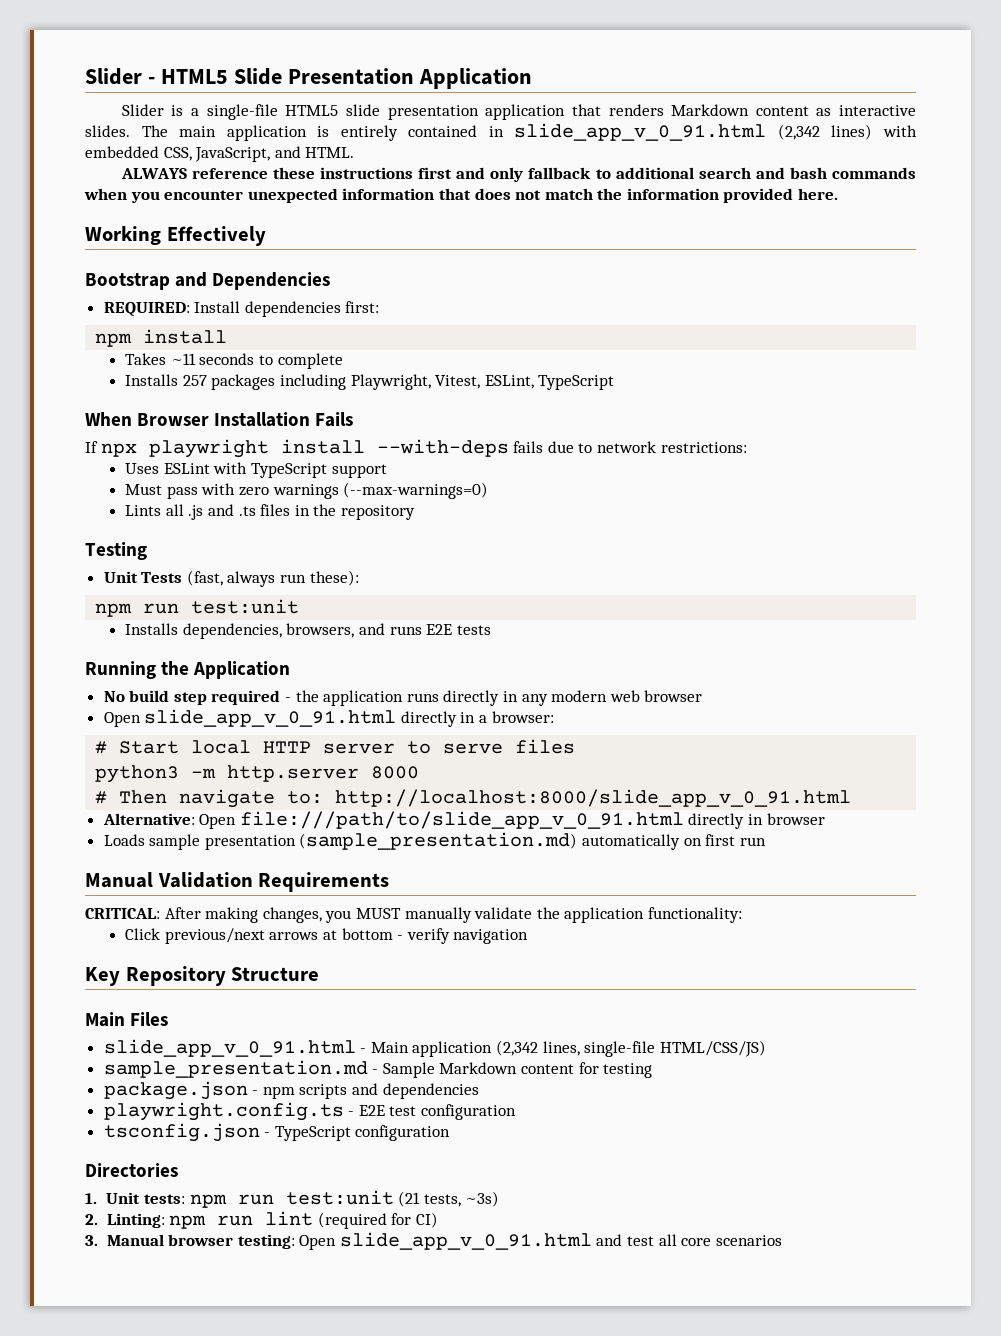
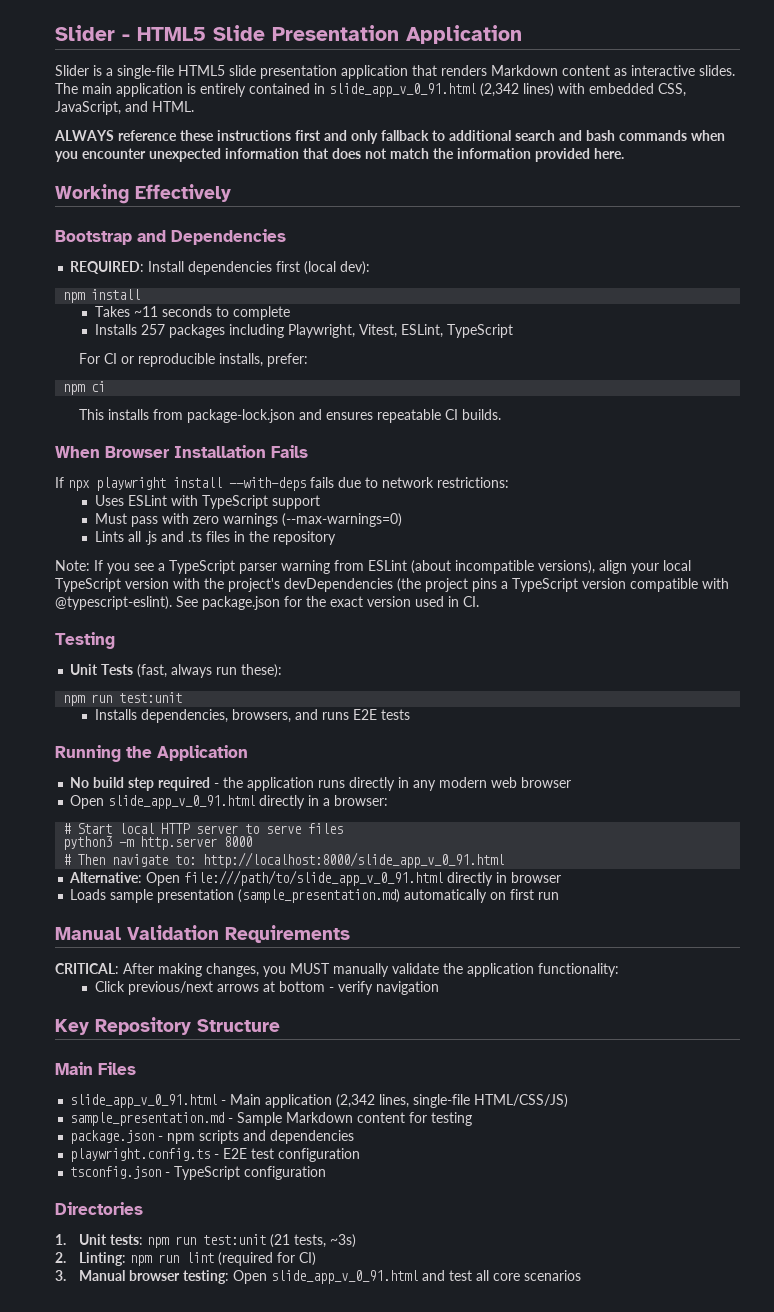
- REQUIRED: Install dependencies first:
+ REQUIRED: Install dependencies first (local dev):
+ For CI or reproducible installs, prefer:
+ npm ci
+ This installs from package-lock.json and ensures repeatable CI builds.
+ Note: If you see a TypeScript parser warning from ESLint (about incompatible versions), align your local TypeScript version with the project's devDependencies (the project pins a TypeScript version compatible with @typescript-eslint). See package.json for the exact version used in CI.

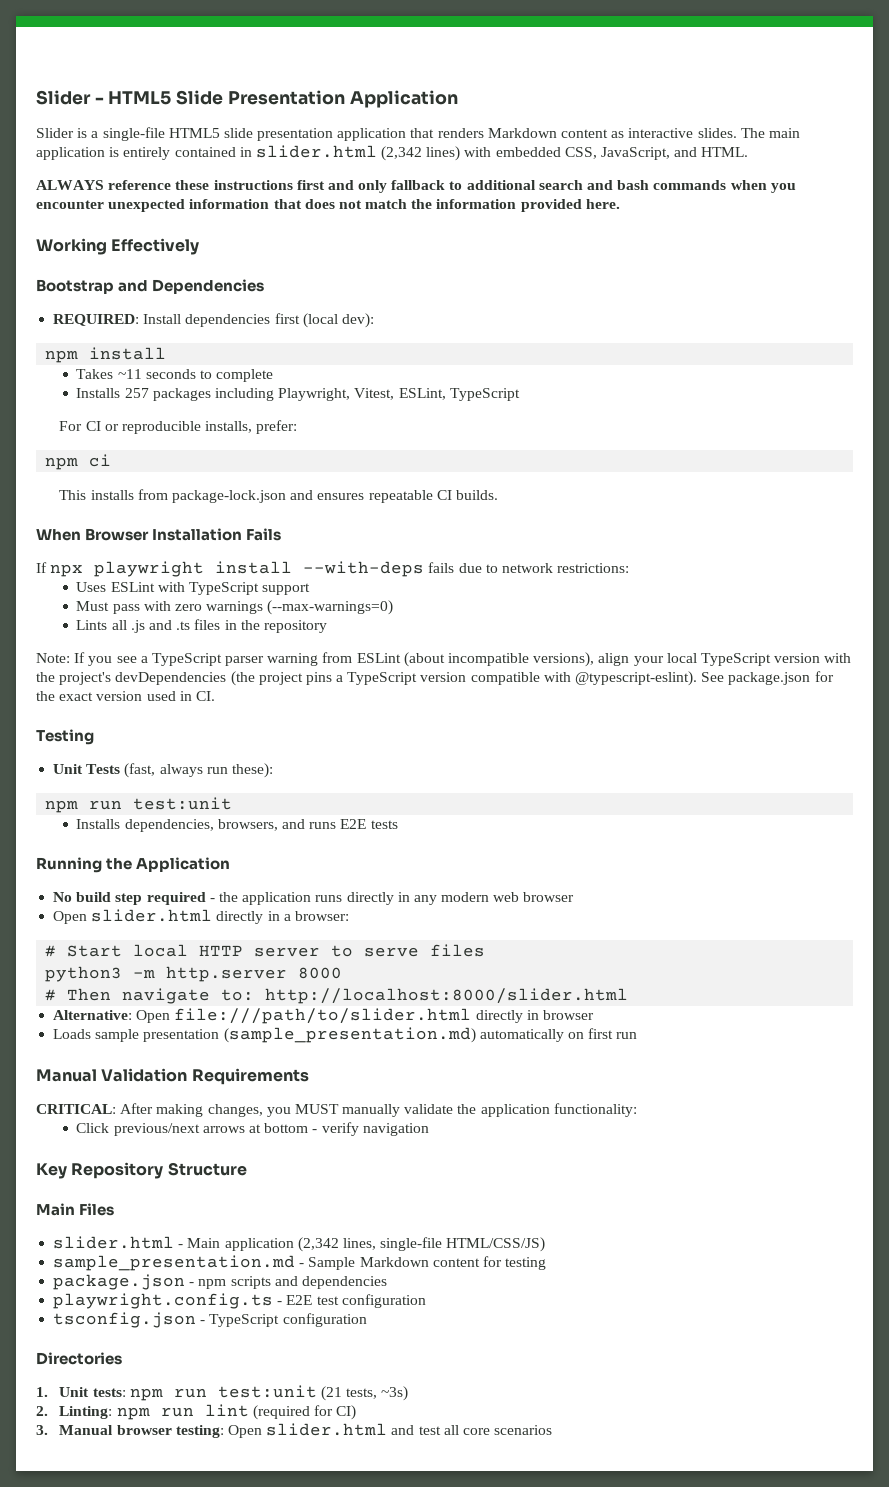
- The main application is entirely contained in slide_app_v_0_91.html (2,342 lines) with embedded CSS, JavaScript, and HTML.
+ The main application is entirely contained in slider.html (2,342 lines) with embedded CSS, JavaScript, and HTML.
- Open slide_app_v_0_91.html directly in a browser:
+ Open slider.html directly in a browser:
- # Then navigate to: http://localhost:8000/slide_app_v_0_91.html
+ # Then navigate to: http://localhost:8000/slider.html
- Alternative: Open file:///path/to/slide_app_v_0_91.html directly in browser
+ Alternative: Open file:///path/to/slider.html directly in browser
- slide_app_v_0_91.html - Main application (2,342 lines, single-file HTML/CSS/JS)
+ slider.html - Main application (2,342 lines, single-file HTML/CSS/JS)
- 3. Manual browser testing: Open slide_app_v_0_91.html and test all core scenarios
+ 3. Manual browser testing: Open slider.html and test all core scenarios

